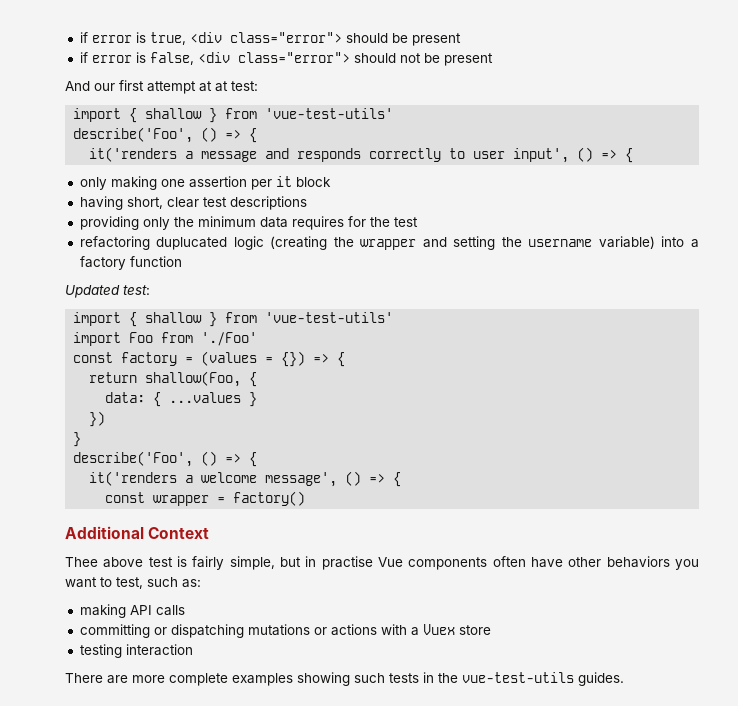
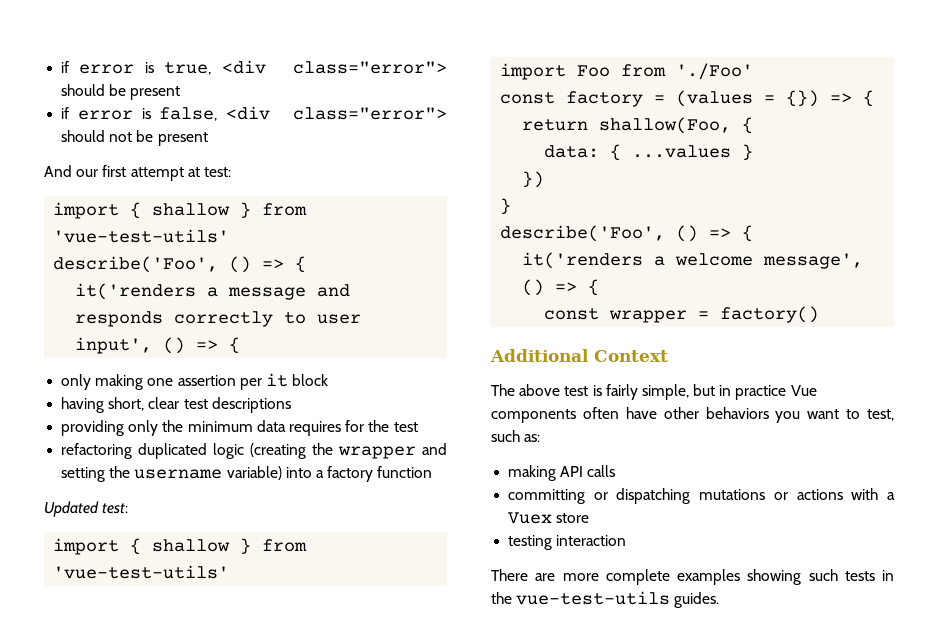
- And our first attempt at at test:
+ And our first attempt at test:
- refactoring duplucated logic (creating the wrapper and setting the username variable) into a factory function
+ refactoring duplicated logic (creating the wrapper and setting the username variable) into a factory function
- Thee above test is fairly simple, but in practise Vue components often have other behaviors you want to test, such as:
+ The above test is fairly simple, but in practice Vue components often have other behaviors you want to test, such as:

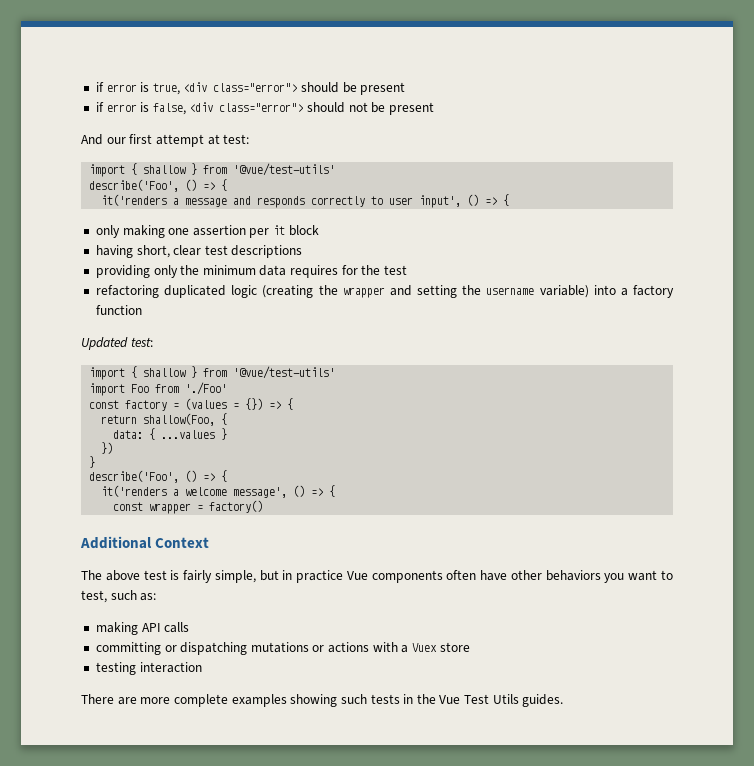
  And our first attempt at test:
- import { shallow } from 'vue-test-utils'
+ import { shallow } from '@vue/test-utils'
  Updated test:
- import { shallow } from 'vue-test-utils'
+ import { shallow } from '@vue/test-utils'
- There are more complete examples showing such tests in the vue-test-utils guides.
+ There are more complete examples showing such tests in the Vue Test Utils guides.

